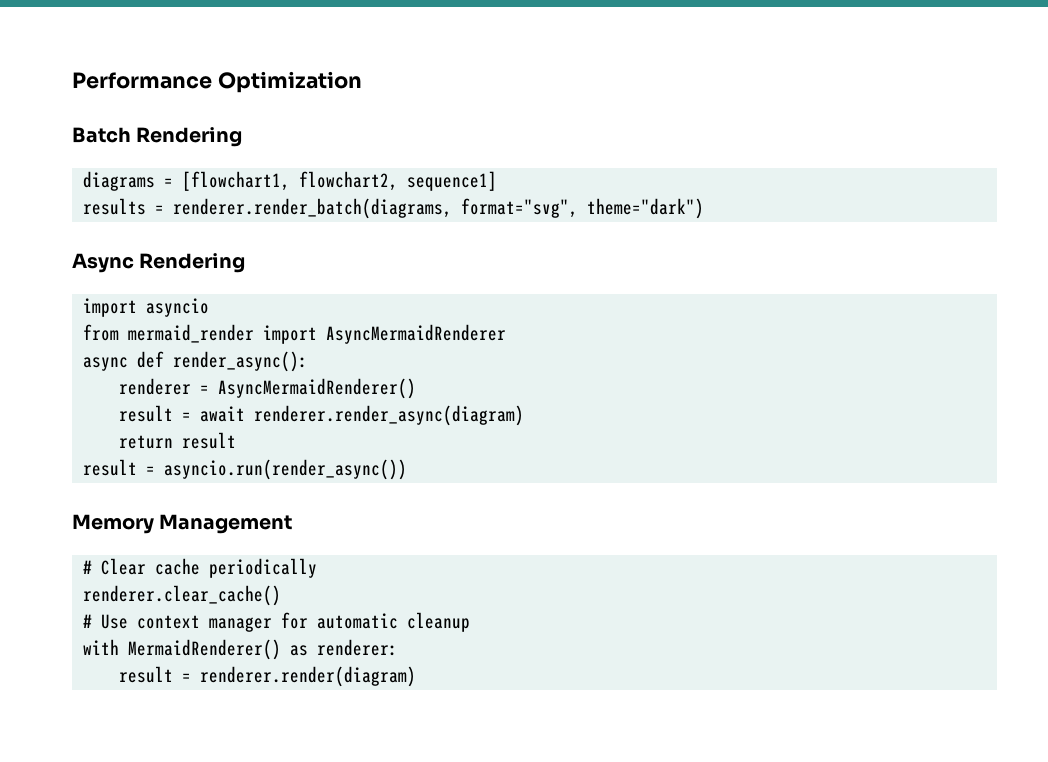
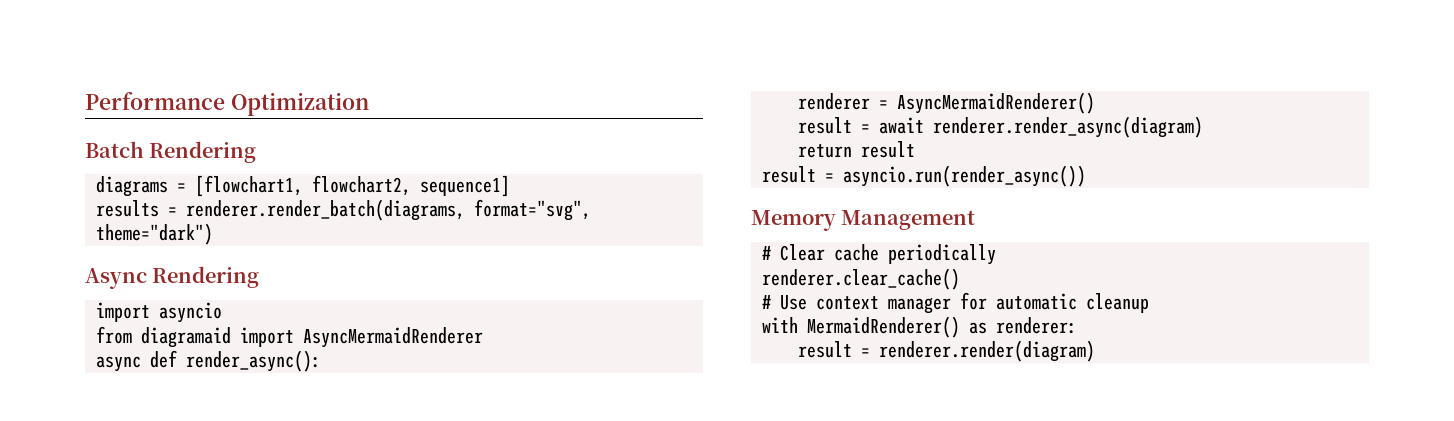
- from mermaid_render import AsyncMermaidRenderer
+ from diagramaid import AsyncMermaidRenderer

